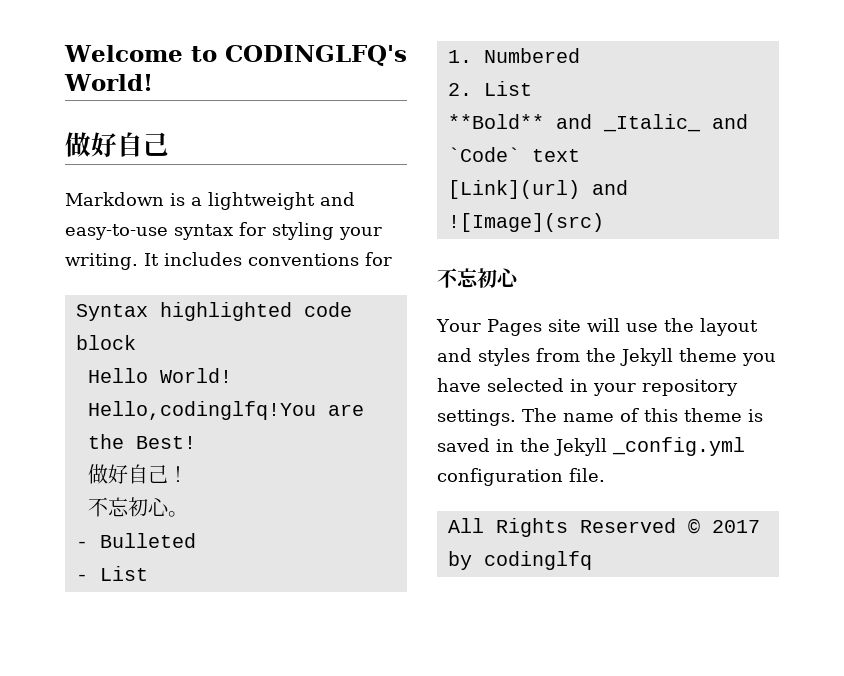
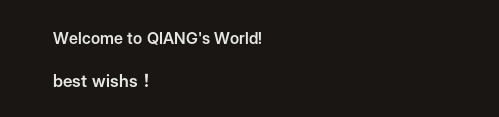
- Welcome to CODINGLFQ's World!
- 做好自己
- Markdown is a lightweight and easy-to-use syntax for styling your writing. It includes conventions for
- Syntax highlighted code block
- Hello World! Hello,codinglfq!You are the Best!
- 做好自己！
- 不忘初心。
- - Bulleted
- - List
- 1. Numbered
- 2. List
- **Bold** and _Italic_ and `Code` text
- [Link](url) and ![Image](src)
- 不忘初心
- Your Pages site will use the layout and styles from the Jekyll theme you have selected in your repository settings. The name of this theme is saved in the Jekyll _config.yml configuration file.
- All Rights Reserved © 2017 by codinglfq
+ Welcome to QIANG's World!
+ best wishs！

